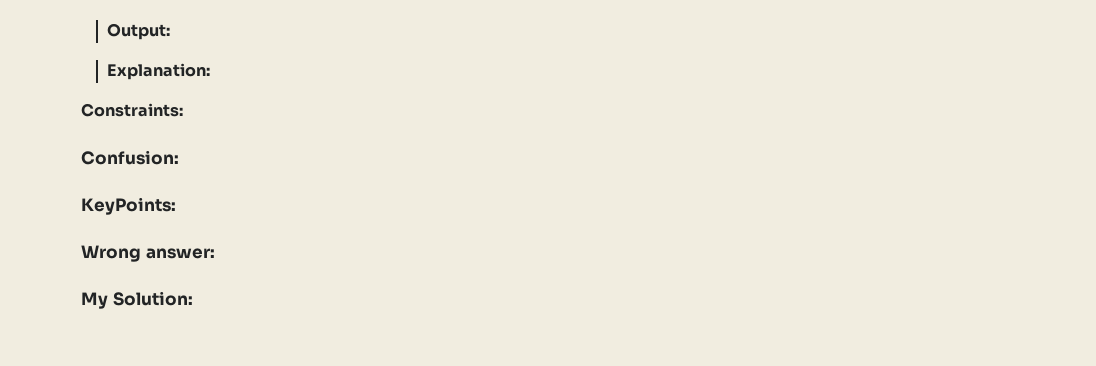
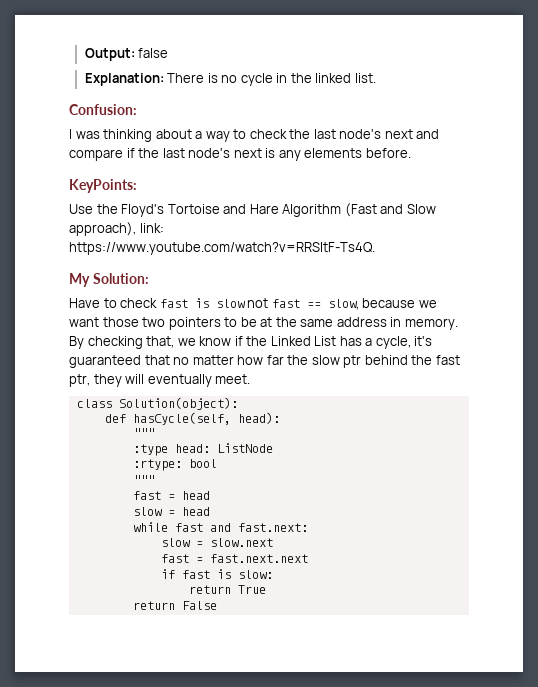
- Output:
+ Output: false
- Explanation:
- Constraints:
+ Explanation: There is no cycle in the linked list.
  Confusion:
+ I was thinking about a way to check the last node's next and compare if the last node's next is any elements before.
  KeyPoints:
- Wrong answer:
+ Use the Floyd's Tortoise and Hare Algorithm (Fast and Slow approach), link: https://www.youtube.com/watch?v=RRSItF-Ts4Q.
  My Solution:
+ Have to check fast is slow not fast == slow, because we want those two pointers to be at the same address in memory. By checking that, we know if the Linked List has a cycle, it's guaranteed that no matter how far the slow ptr behind the fast ptr, they will eventually meet.
+ class Solution(object):
+ def hasCycle(self, head):
+ """
+ :type head: ListNode
+ :rtype: bool
+ """
+ fast = head
+ slow = head
+ while fast and fast.next:
+ slow = slow.next
+ fast = fast.next.next
+ if fast is slow:
+ return True
+ return False

